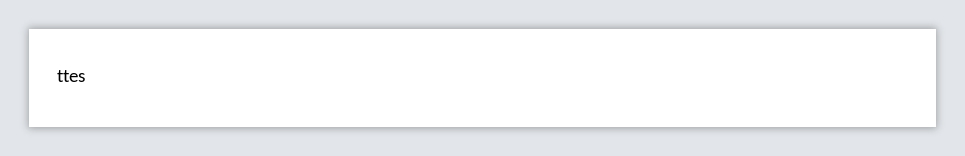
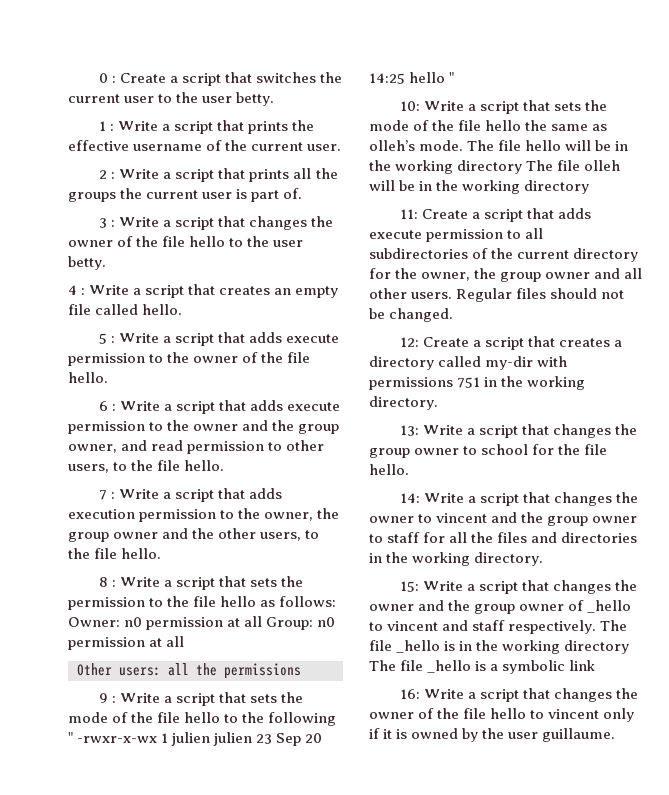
- ttes
+ 0 : Create a script that switches the current user to the user betty.
+ 1 : Write a script that prints the effective username of the current user.
+ 2 : Write a script that prints all the groups the current user is part of.
+ 3 : Write a script that changes the owner of the file hello to the user betty.
+ 4 : Write a script that creates an empty file called hello.
+ 5 : Write a script that adds execute permission to the owner of the file hello.
+ 6 : Write a script that adds execute permission to the owner and the group owner, and read permission to other users, to the file hello.
+ 7 : Write a script that adds execution permission to the owner, the group owner and the other users, to the file hello.
+ 8 : Write a script that sets the permission to the file hello as follows: Owner: n0 permission at all Group: n0 permission at all
+ Other users: all the permissions
+ 9 : Write a script that sets the mode of the file hello to the following " -rwxr-x-wx 1 julien julien 23 Sep 20 14:25 hello "
+ 10: Write a script that sets the mode of the file hello the same as olleh’s mode. The file hello will be in the working directory The file olleh will be in the working directory
+ 11: Create a script that adds execute permission to all subdirectories of the current directory for the owner, the group owner and all other users. Regular files should not be changed.
+ 12: Create a script that creates a directory called my-dir with permissions 751 in the working directory.
+ 13: Write a script that changes the group owner to school for the file hello.
+ 14: Write a script that changes the owner to vincent and the group owner to staff for all the files and directories in the working directory.
+ 15: Write a script that changes the owner and the group owner of _hello to vincent and staff respectively. The file _hello is in the working directory The file _hello is a symbolic link
+ 16: Write a script that changes the owner of the file hello to vincent only if it is owned by the user guillaume.

